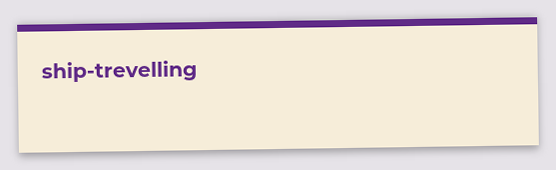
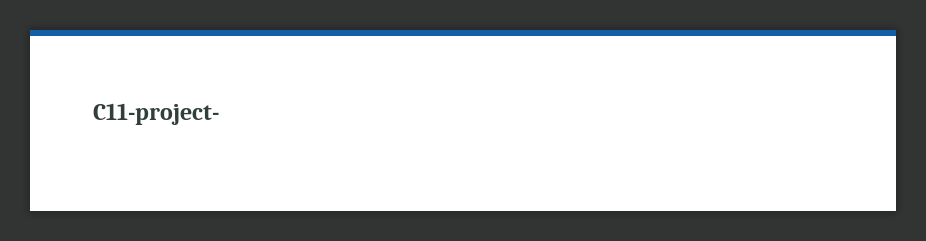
- ship-trevelling
+ C11-project-

